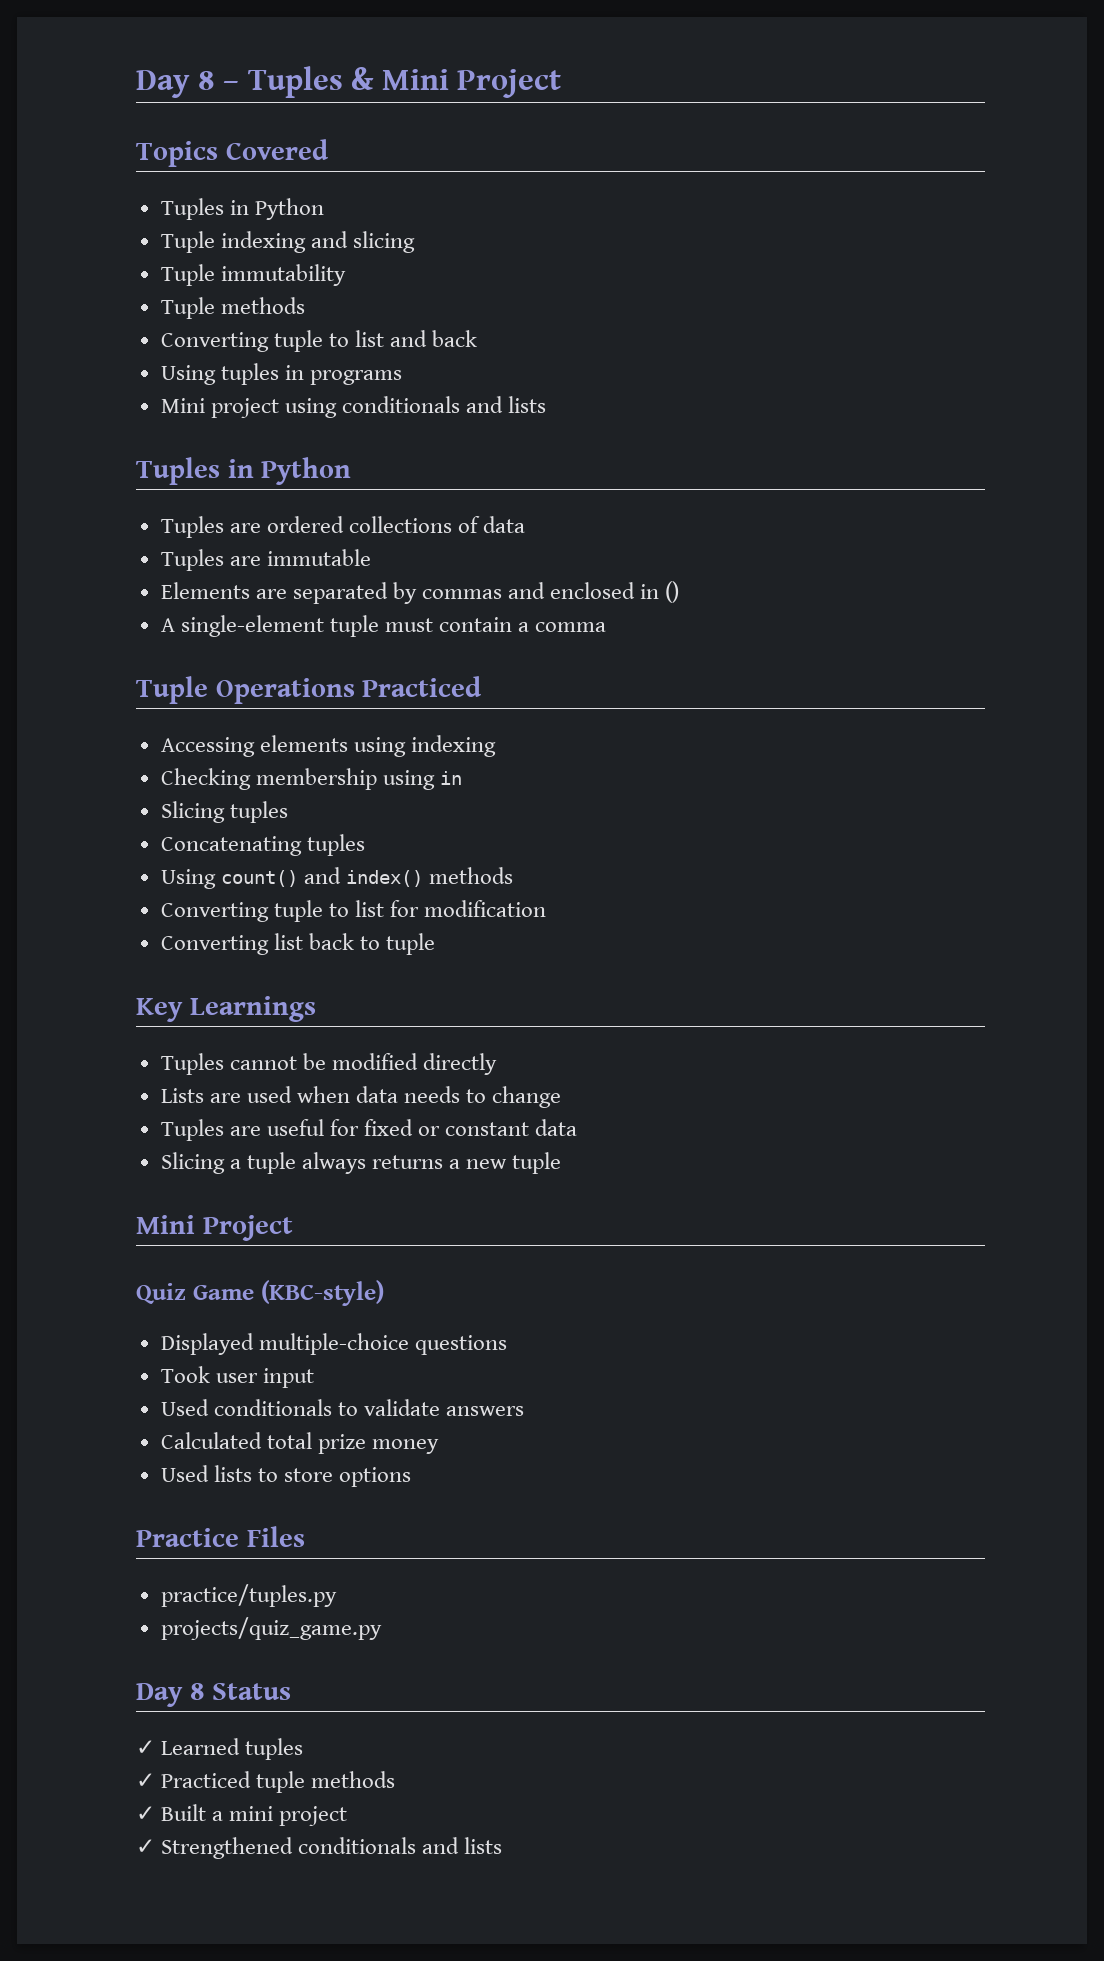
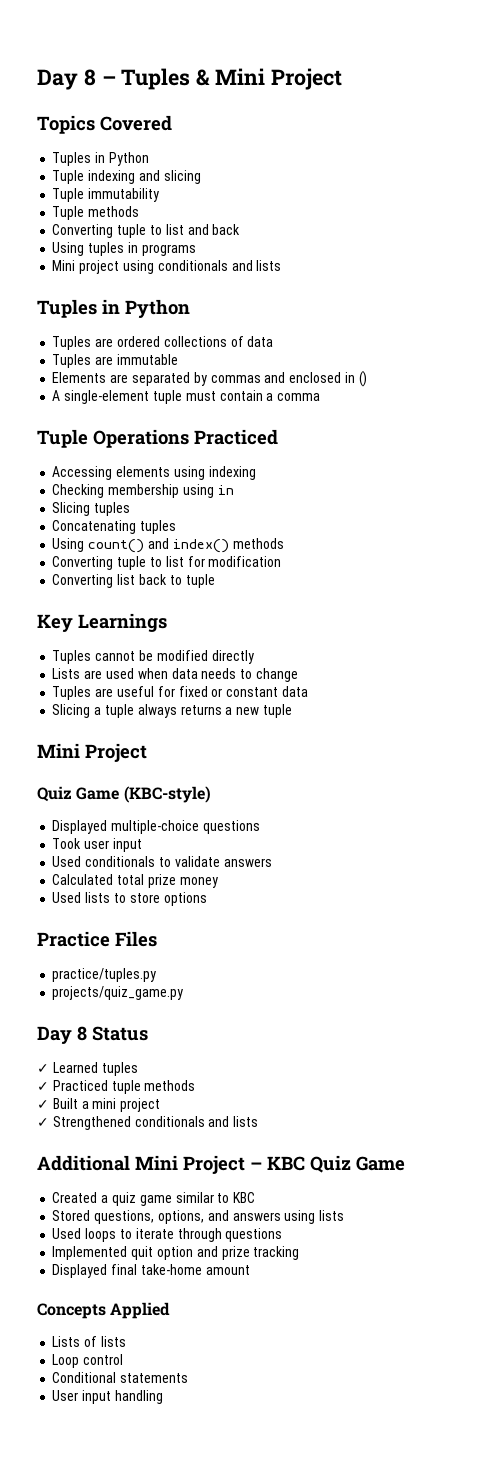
+ Additional Mini Project – KBC Quiz Game
+ Created a quiz game similar to KBC
+ Stored questions, options, and answers using lists
+ Used loops to iterate through questions
+ Implemented quit option and prize tracking
+ Displayed final take-home amount
+ Concepts Applied
+ Lists of lists
+ Loop control
+ Conditional statements
+ User input handling

